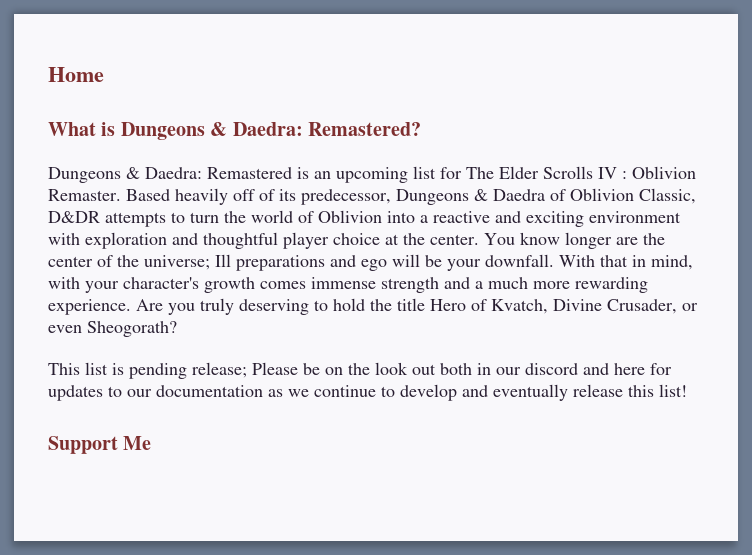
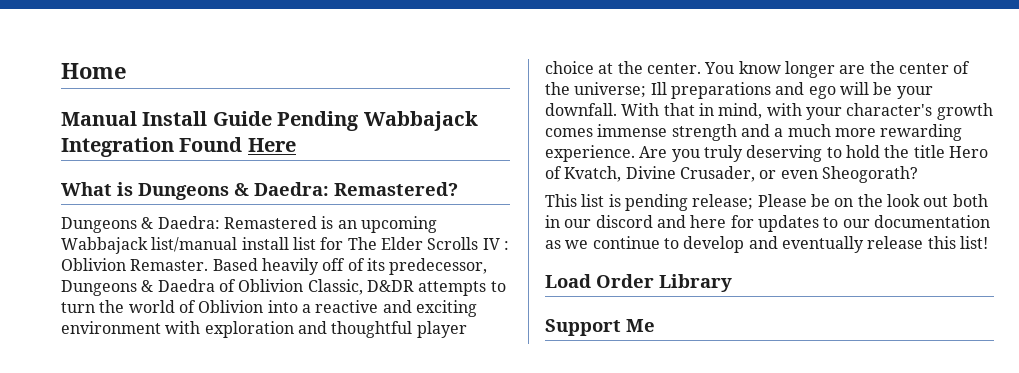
+ Manual Install Guide Pending Wabbajack Integration Found Here
- Dungeons & Daedra: Remastered is an upcoming list for The Elder Scrolls IV : Oblivion Remaster.
+ Dungeons & Daedra: Remastered is an upcoming Wabbajack list/manual install list for The Elder Scrolls IV : Oblivion Remaster.
+ Load Order Library

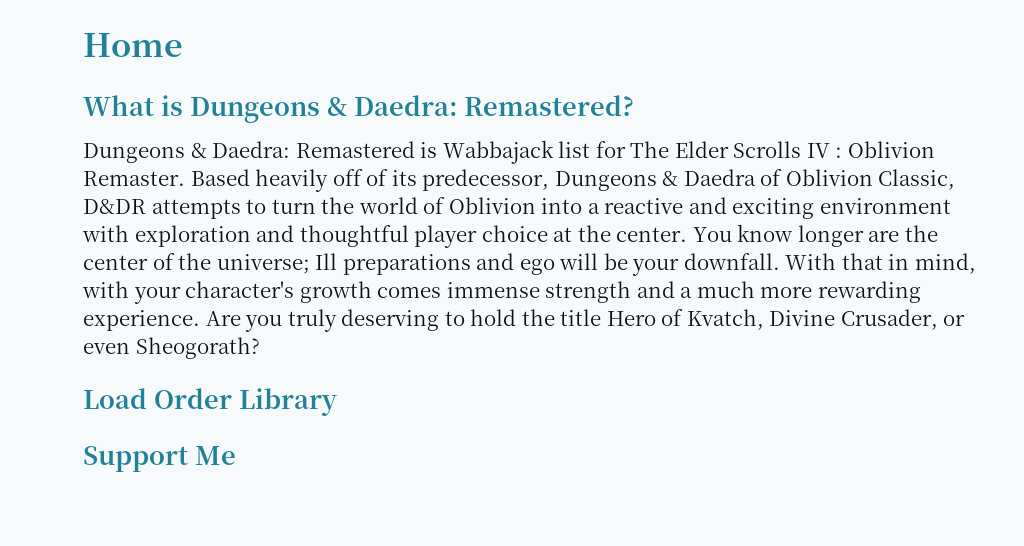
- Manual Install Guide Pending Wabbajack Integration Found Here
- Dungeons & Daedra: Remastered is an upcoming Wabbajack list/manual install list for The Elder Scrolls IV : Oblivion Remaster.
+ Dungeons & Daedra: Remastered is Wabbajack list for The Elder Scrolls IV : Oblivion Remaster.
- This list is pending release; Please be on the look out both in our discord and here for updates to our documentation as we continue to develop and eventually release this list!

